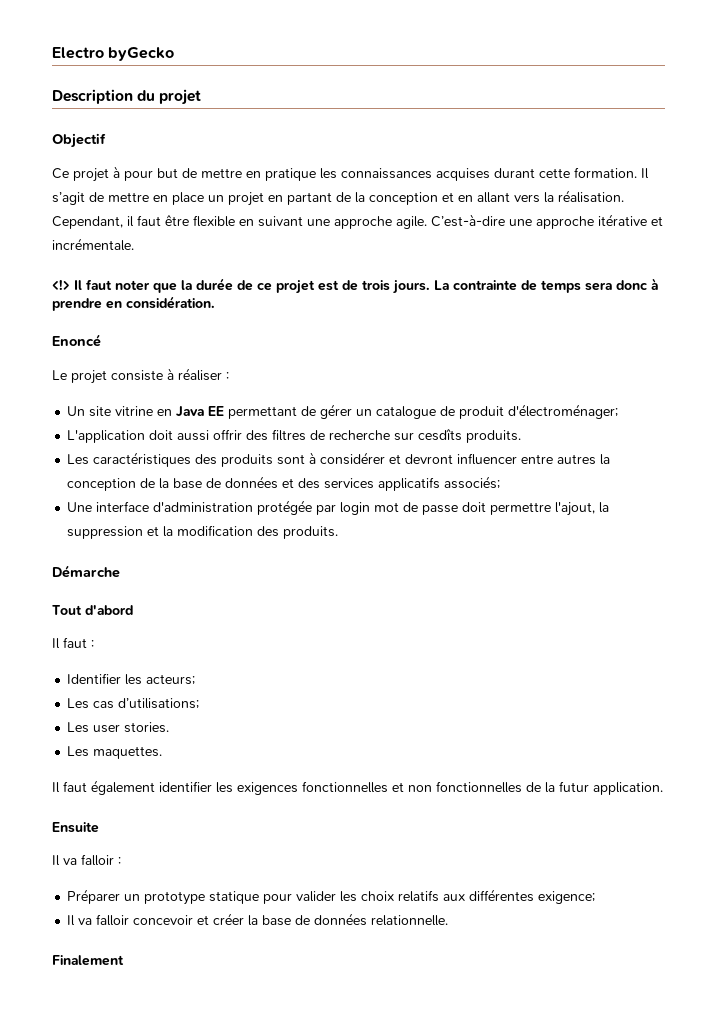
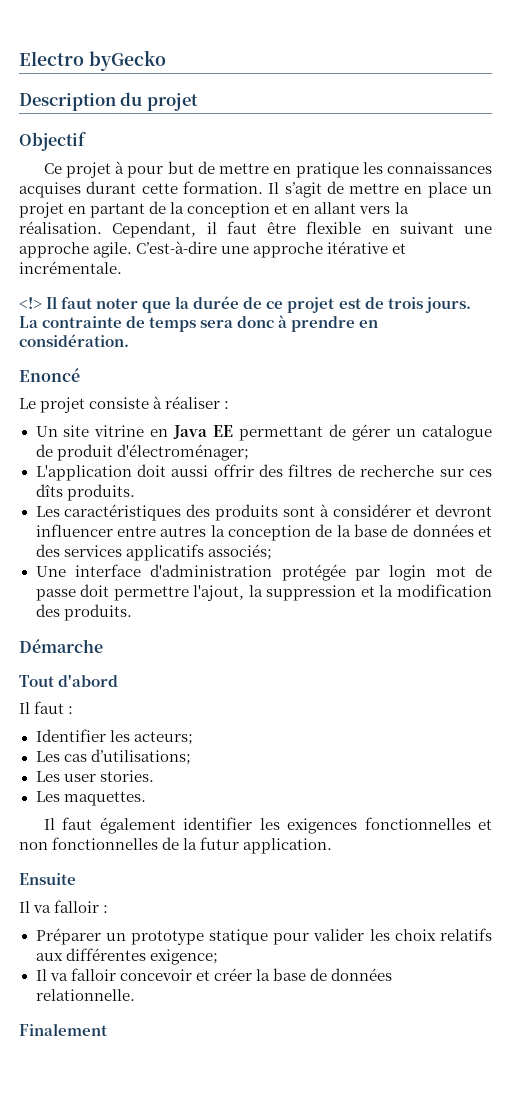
- L'application doit aussi offrir des filtres de recherche sur cesdîts produits.
+ L'application doit aussi offrir des filtres de recherche sur ces dîts produits.

